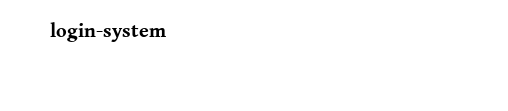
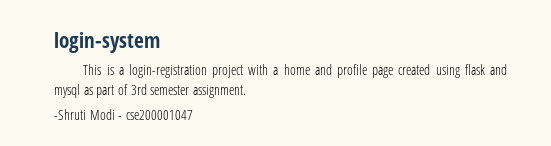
+ This is a login-registration project with a home and profile page created using flask and mysql as part of 3rd semester assignment.
+ -Shruti Modi - cse200001047

